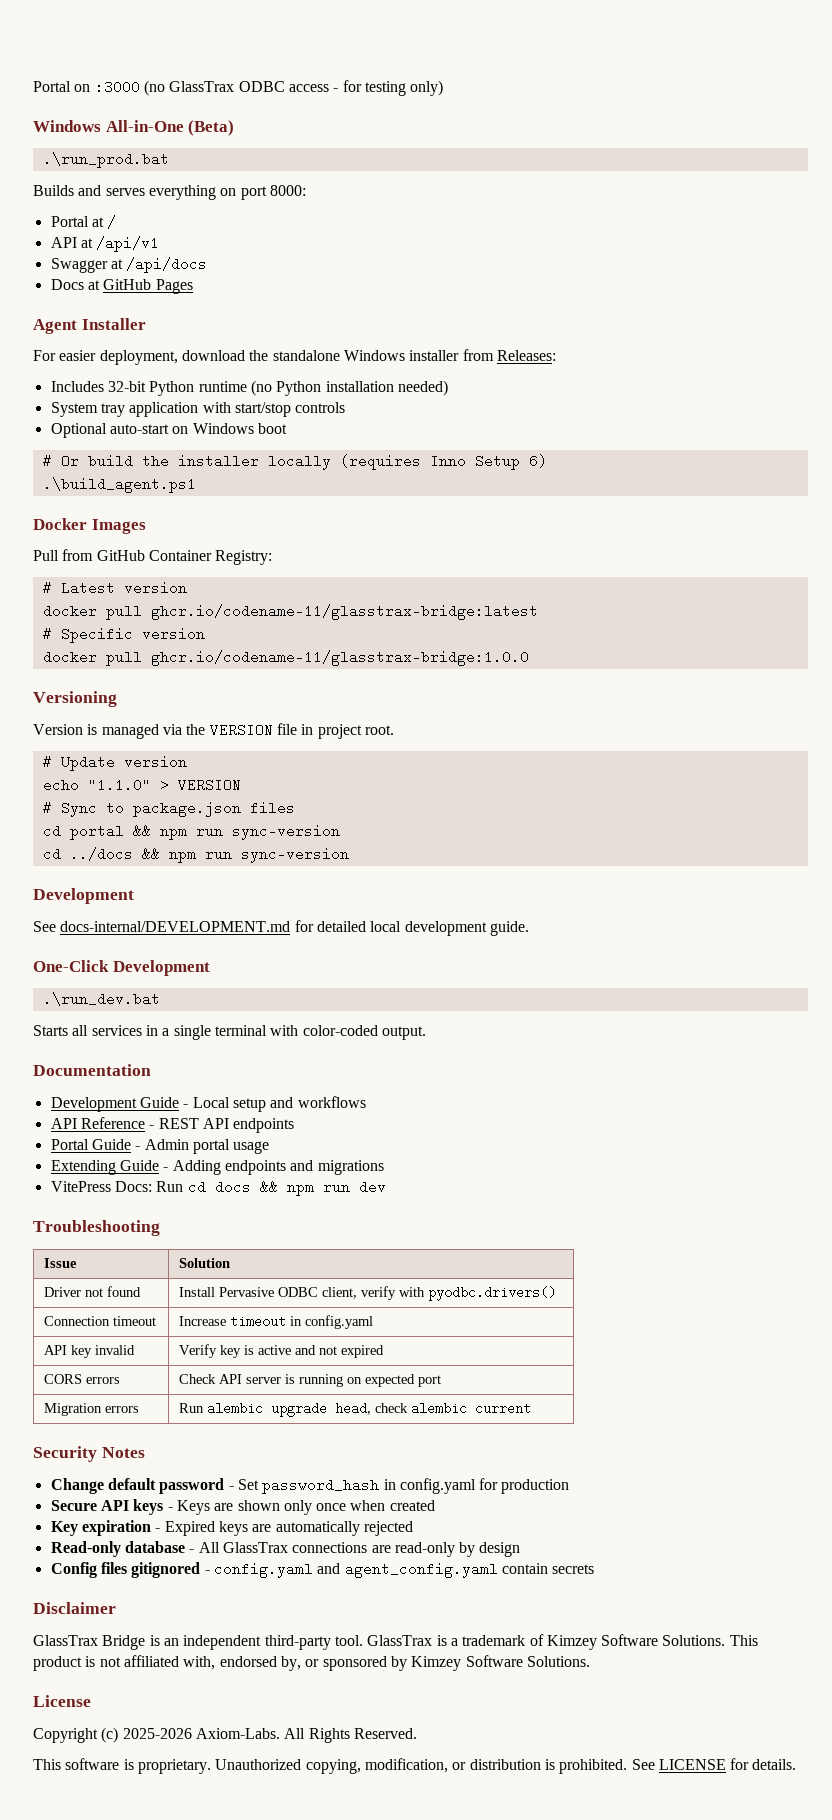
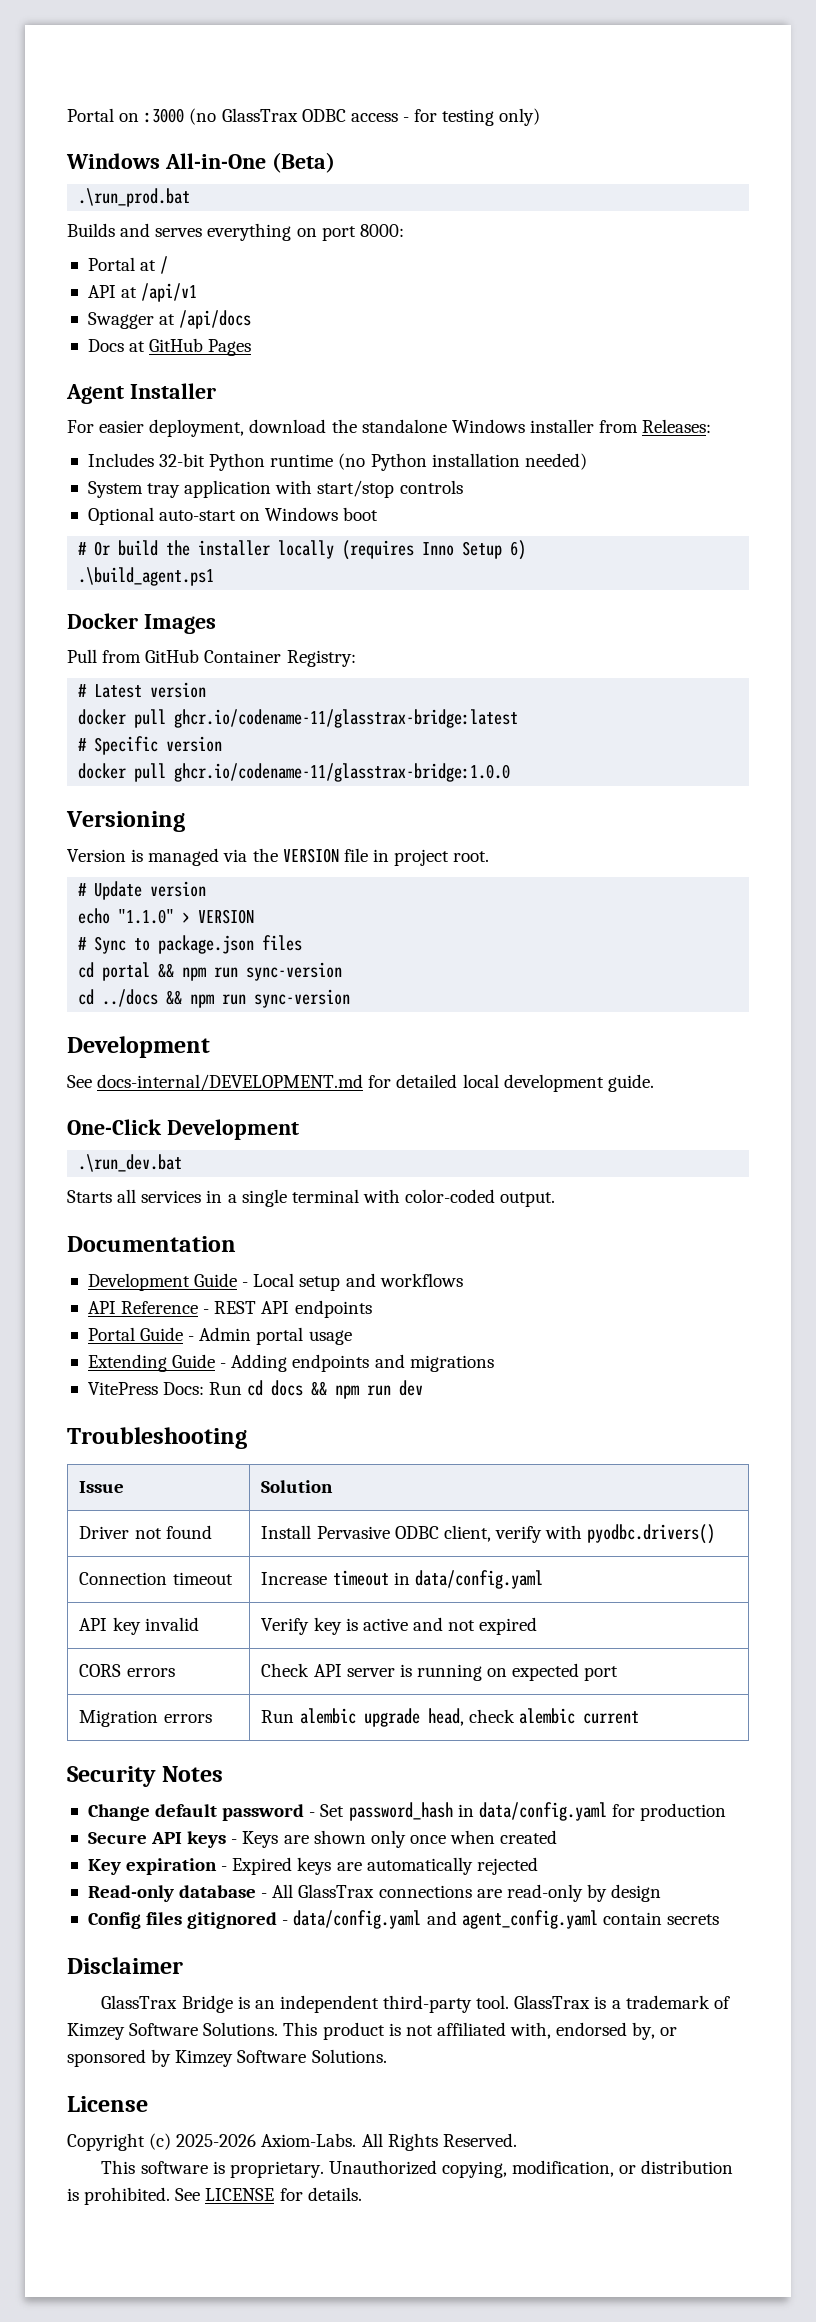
- Connection timeout | Increase timeout in config.yaml
+ Connection timeout | Increase timeout in data/config.yaml
- Change default password - Set password_hash in config.yaml for production
+ Change default password - Set password_hash in data/config.yaml for production
- Config files gitignored - config.yaml and agent_config.yaml contain secrets
+ Config files gitignored - data/config.yaml and agent_config.yaml contain secrets

